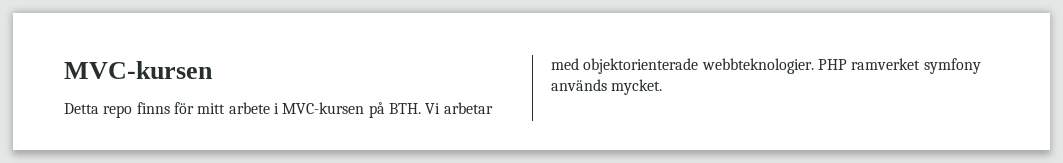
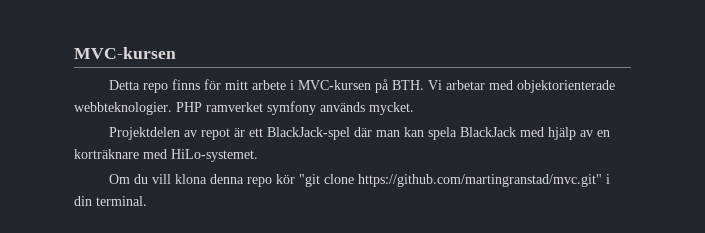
+ Projektdelen av repot är ett BlackJack-spel där man kan spela BlackJack med hjälp av en korträknare med HiLo-systemet.
+ Om du vill klona denna repo kör "git clone https://github.com/martingranstad/mvc.git" i din terminal.

